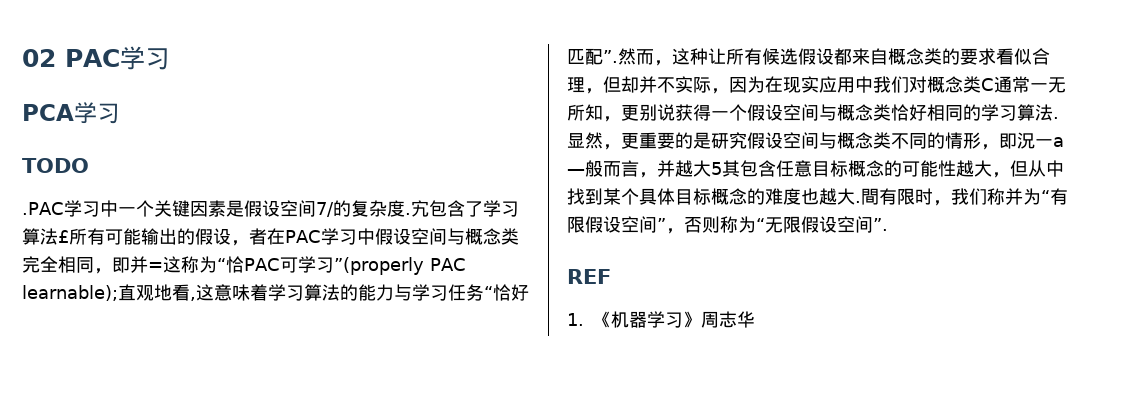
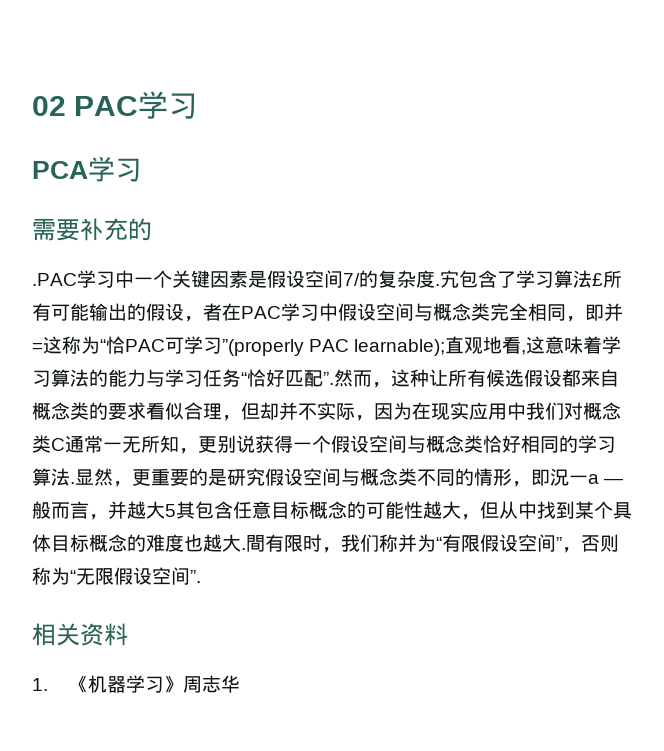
- TODO
+ 需要补充的
- REF
+ 相关资料

